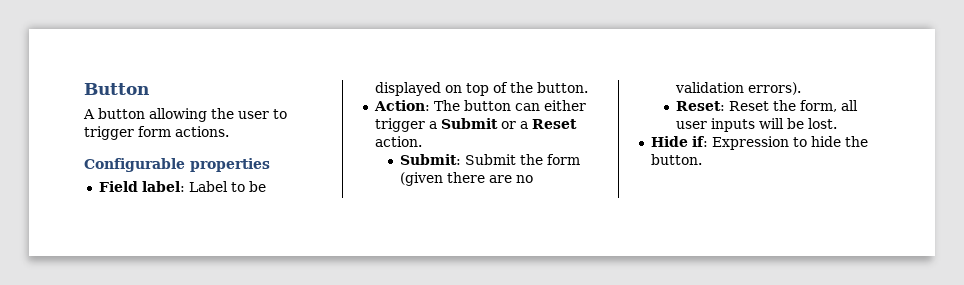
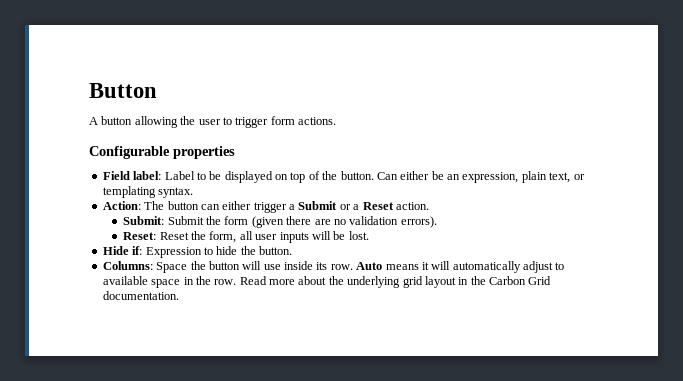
+ Can either be an expression, plain text, or templating syntax.
+ Columns: Space the button will use inside its row. Auto means it will automatically adjust to available space in the row. Read more about the underlying grid layout in the Carbon Grid documentation.

